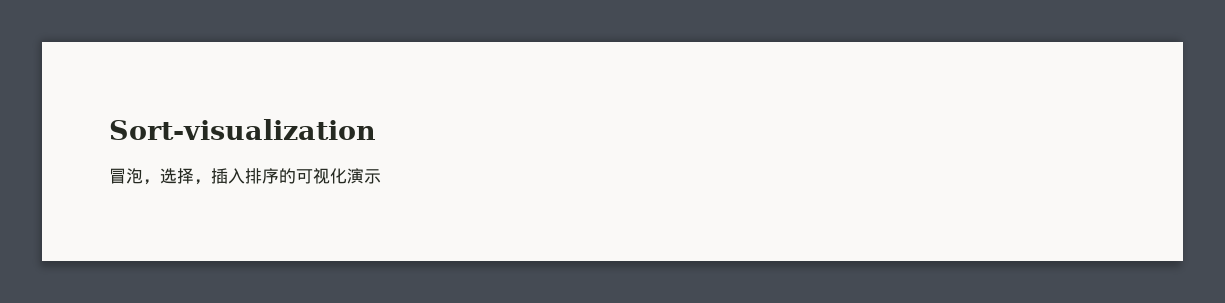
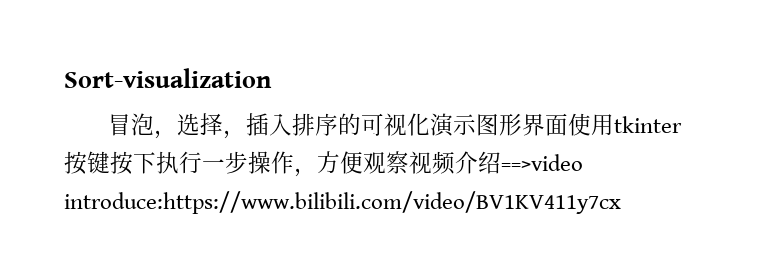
- 冒泡，选择，插入排序的可视化演示
+ 冒泡，选择，插入排序的可视化演示图形界面使用tkinter按键按下执行一步操作，方便观察视频介绍==>video introduce:https://www.bilibili.com/video/BV1KV411y7cx

